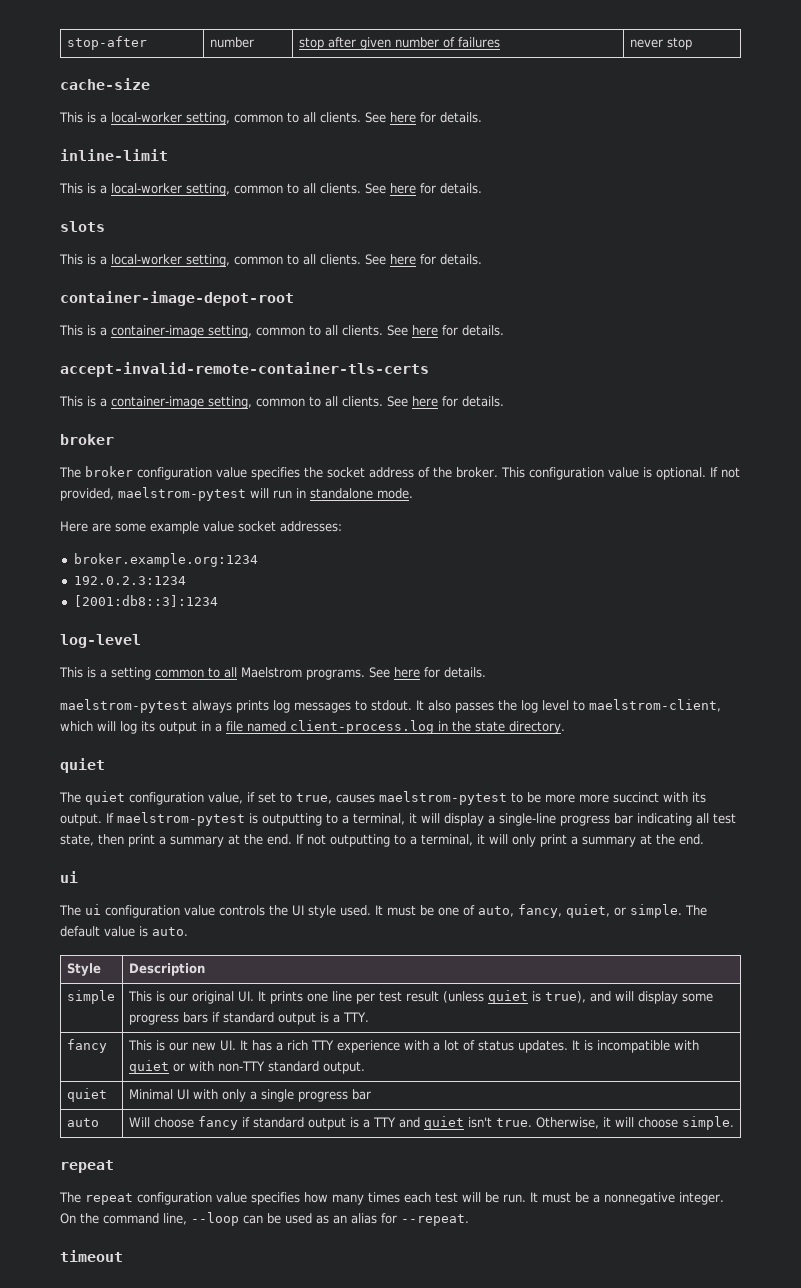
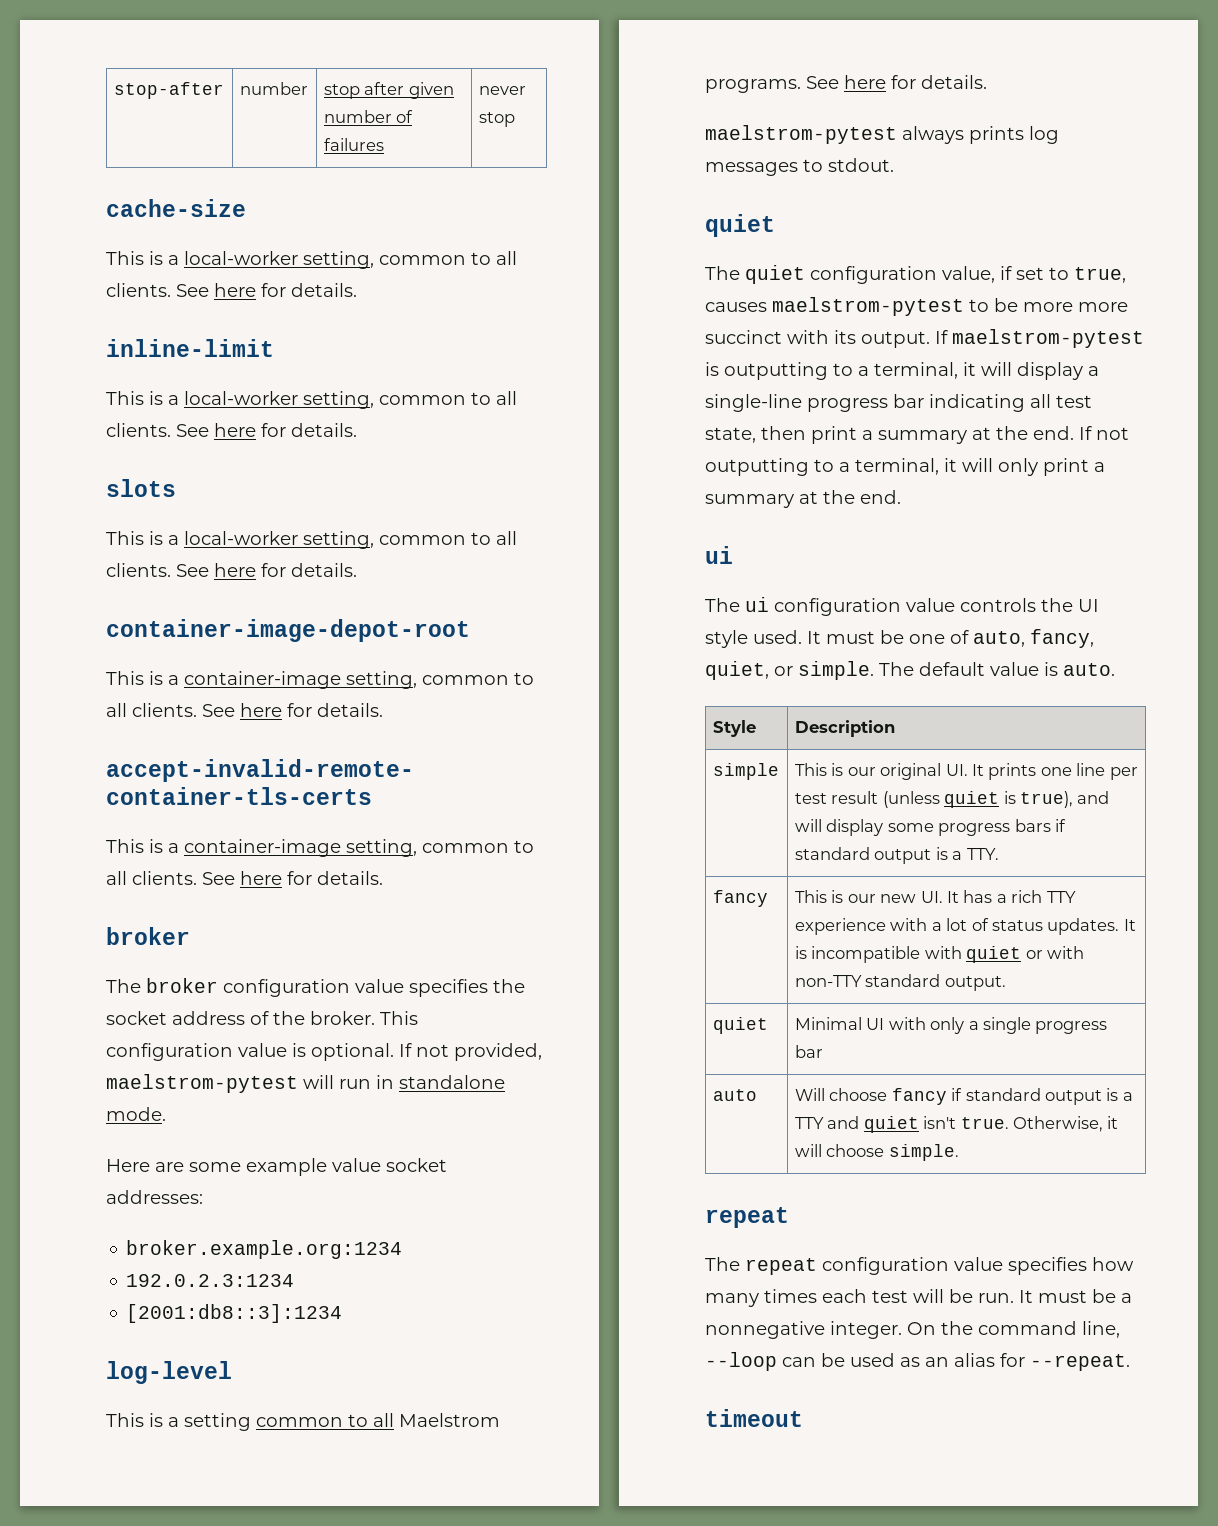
- It also passes the log level to maelstrom-client, which will log its output in a file named client-process.log in the state directory.

